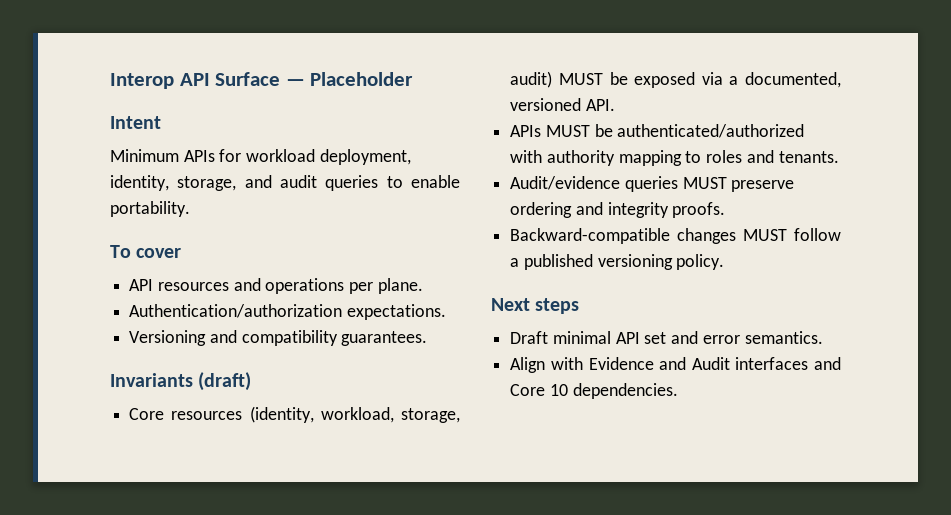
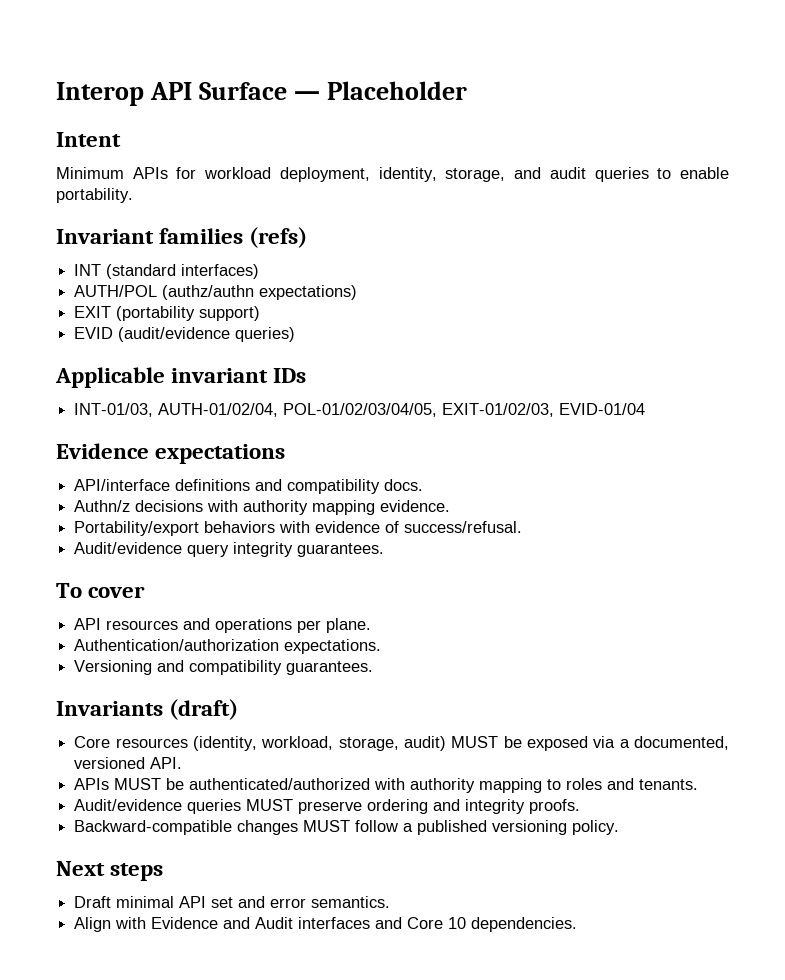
+ Invariant families (refs)
+ INT (standard interfaces)
+ AUTH/POL (authz/authn expectations)
+ EXIT (portability support)
+ EVID (audit/evidence queries)
+ Applicable invariant IDs
+ INT-01/03, AUTH-01/02/04, POL-01/02/03/04/05, EXIT-01/02/03, EVID-01/04
+ Evidence expectations
+ API/interface definitions and compatibility docs.
+ Authn/z decisions with authority mapping evidence.
+ Portability/export behaviors with evidence of success/refusal.
+ Audit/evidence query integrity guarantees.

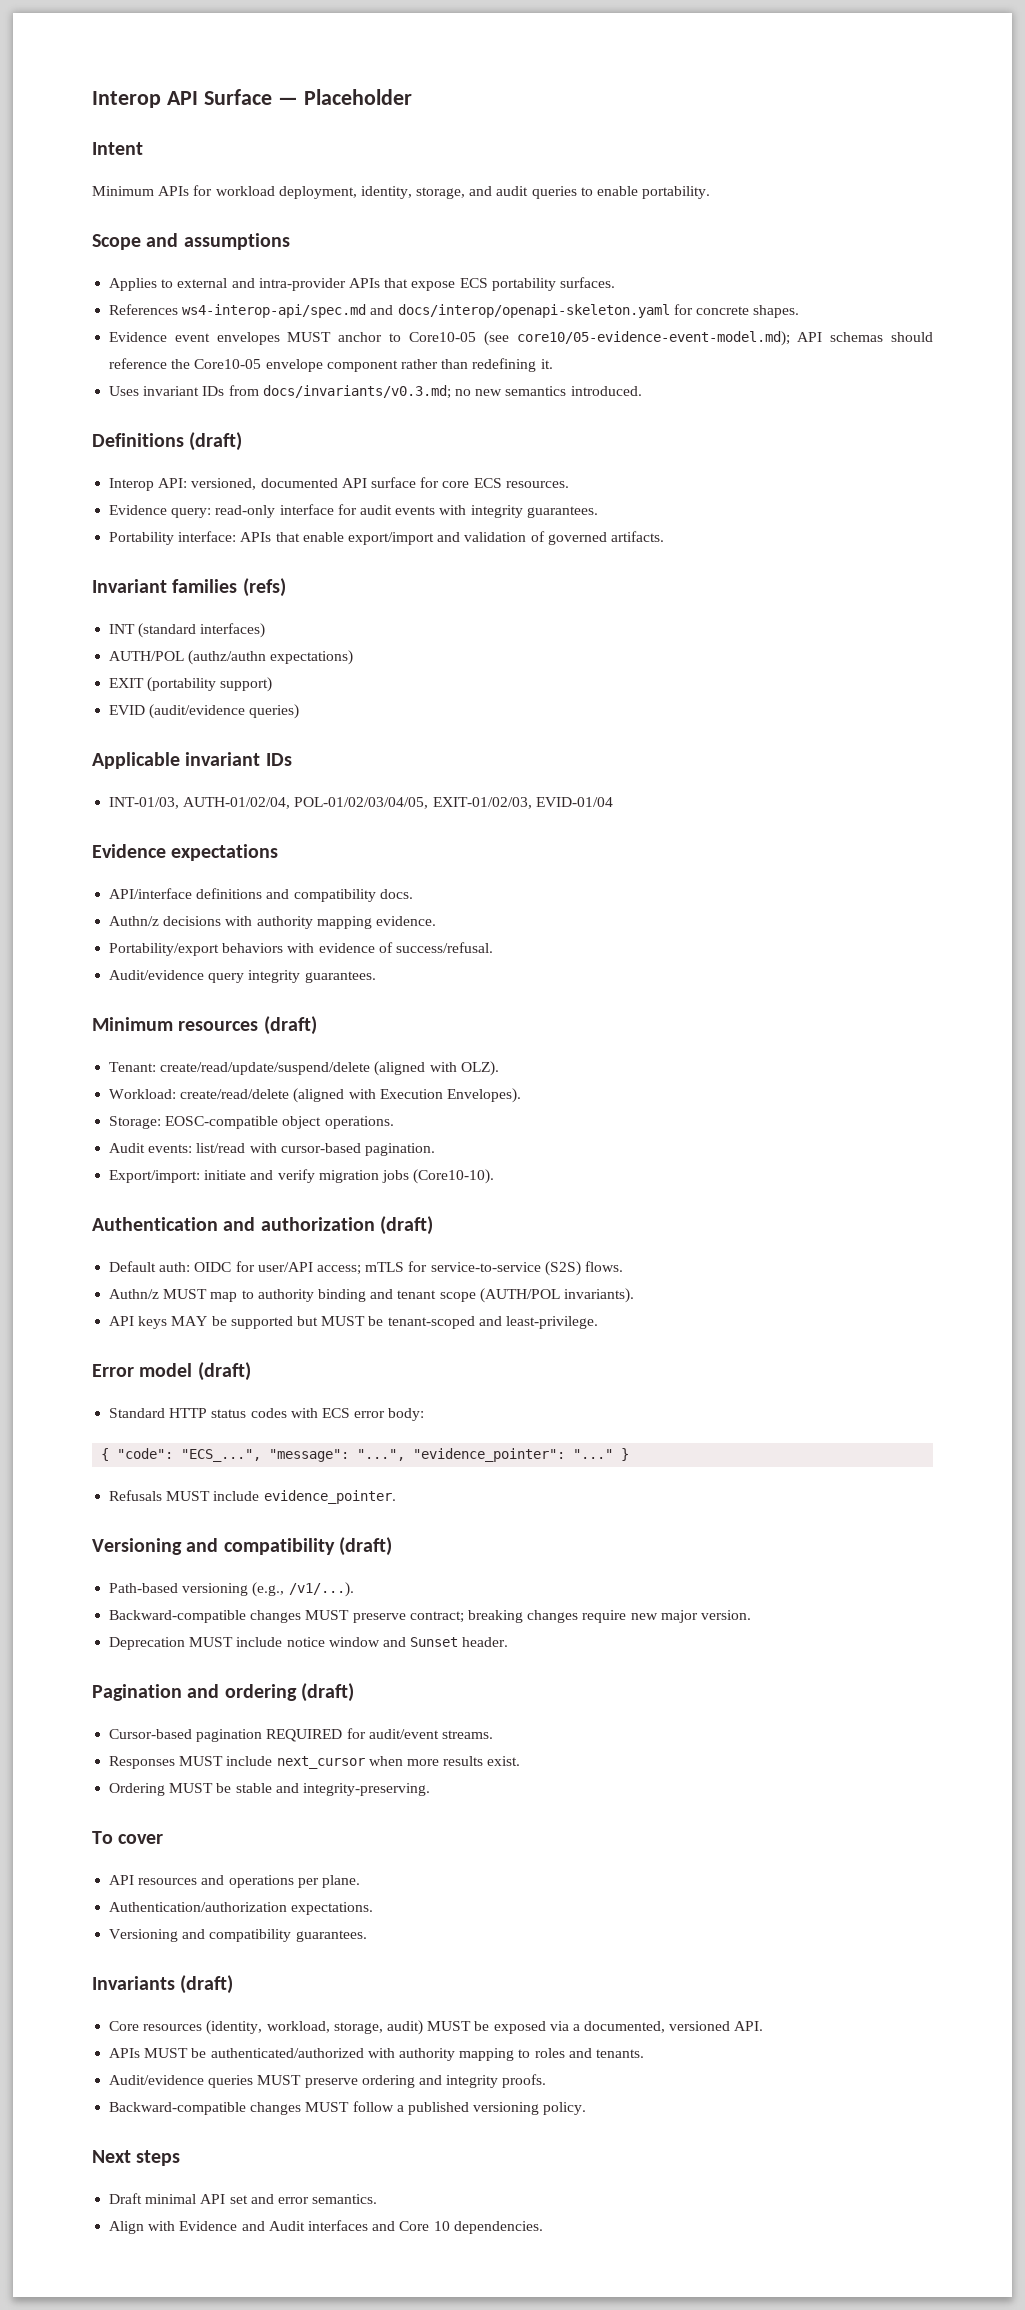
+ Scope and assumptions
+ Applies to external and intra-provider APIs that expose ECS portability surfaces.
+ References ws4-interop-api/spec.md and docs/interop/openapi-skeleton.yaml for concrete shapes.
+ Evidence event envelopes MUST anchor to Core10-05 (see core10/05-evidence-event-model.md); API schemas should reference the Core10-05 envelope component rather than redefining it.
+ Uses invariant IDs from docs/invariants/v0.3.md; no new semantics introduced.
+ Definitions (draft)
+ Interop API: versioned, documented API surface for core ECS resources.
+ Evidence query: read-only interface for audit events with integrity guarantees.
+ Portability interface: APIs that enable export/import and validation of governed artifacts.
+ Minimum resources (draft)
+ Tenant: create/read/update/suspend/delete (aligned with OLZ).
+ Workload: create/read/delete (aligned with Execution Envelopes).
+ Storage: EOSC-compatible object operations.
+ Audit events: list/read with cursor-based pagination.
+ Export/import: initiate and verify migration jobs (Core10-10).
+ Authentication and authorization (draft)
+ Default auth: OIDC for user/API access; mTLS for service-to-service (S2S) flows.
+ Authn/z MUST map to authority binding and tenant scope (AUTH/POL invariants).
+ API keys MAY be supported but MUST be tenant-scoped and least-privilege.
+ Error model (draft)
+ Standard HTTP status codes with ECS error body:
+ { "code": "ECS_...", "message": "...", "evidence_pointer": "..." }
+ Refusals MUST include evidence_pointer.
+ Versioning and compatibility (draft)
+ Path-based versioning (e.g., /v1/...).
+ Backward-compatible changes MUST preserve contract; breaking changes require new major version.
+ Deprecation MUST include notice window and Sunset header.
+ Pagination and ordering (draft)
+ Cursor-based pagination REQUIRED for audit/event streams.
+ Responses MUST include next_cursor when more results exist.
+ Ordering MUST be stable and integrity-preserving.

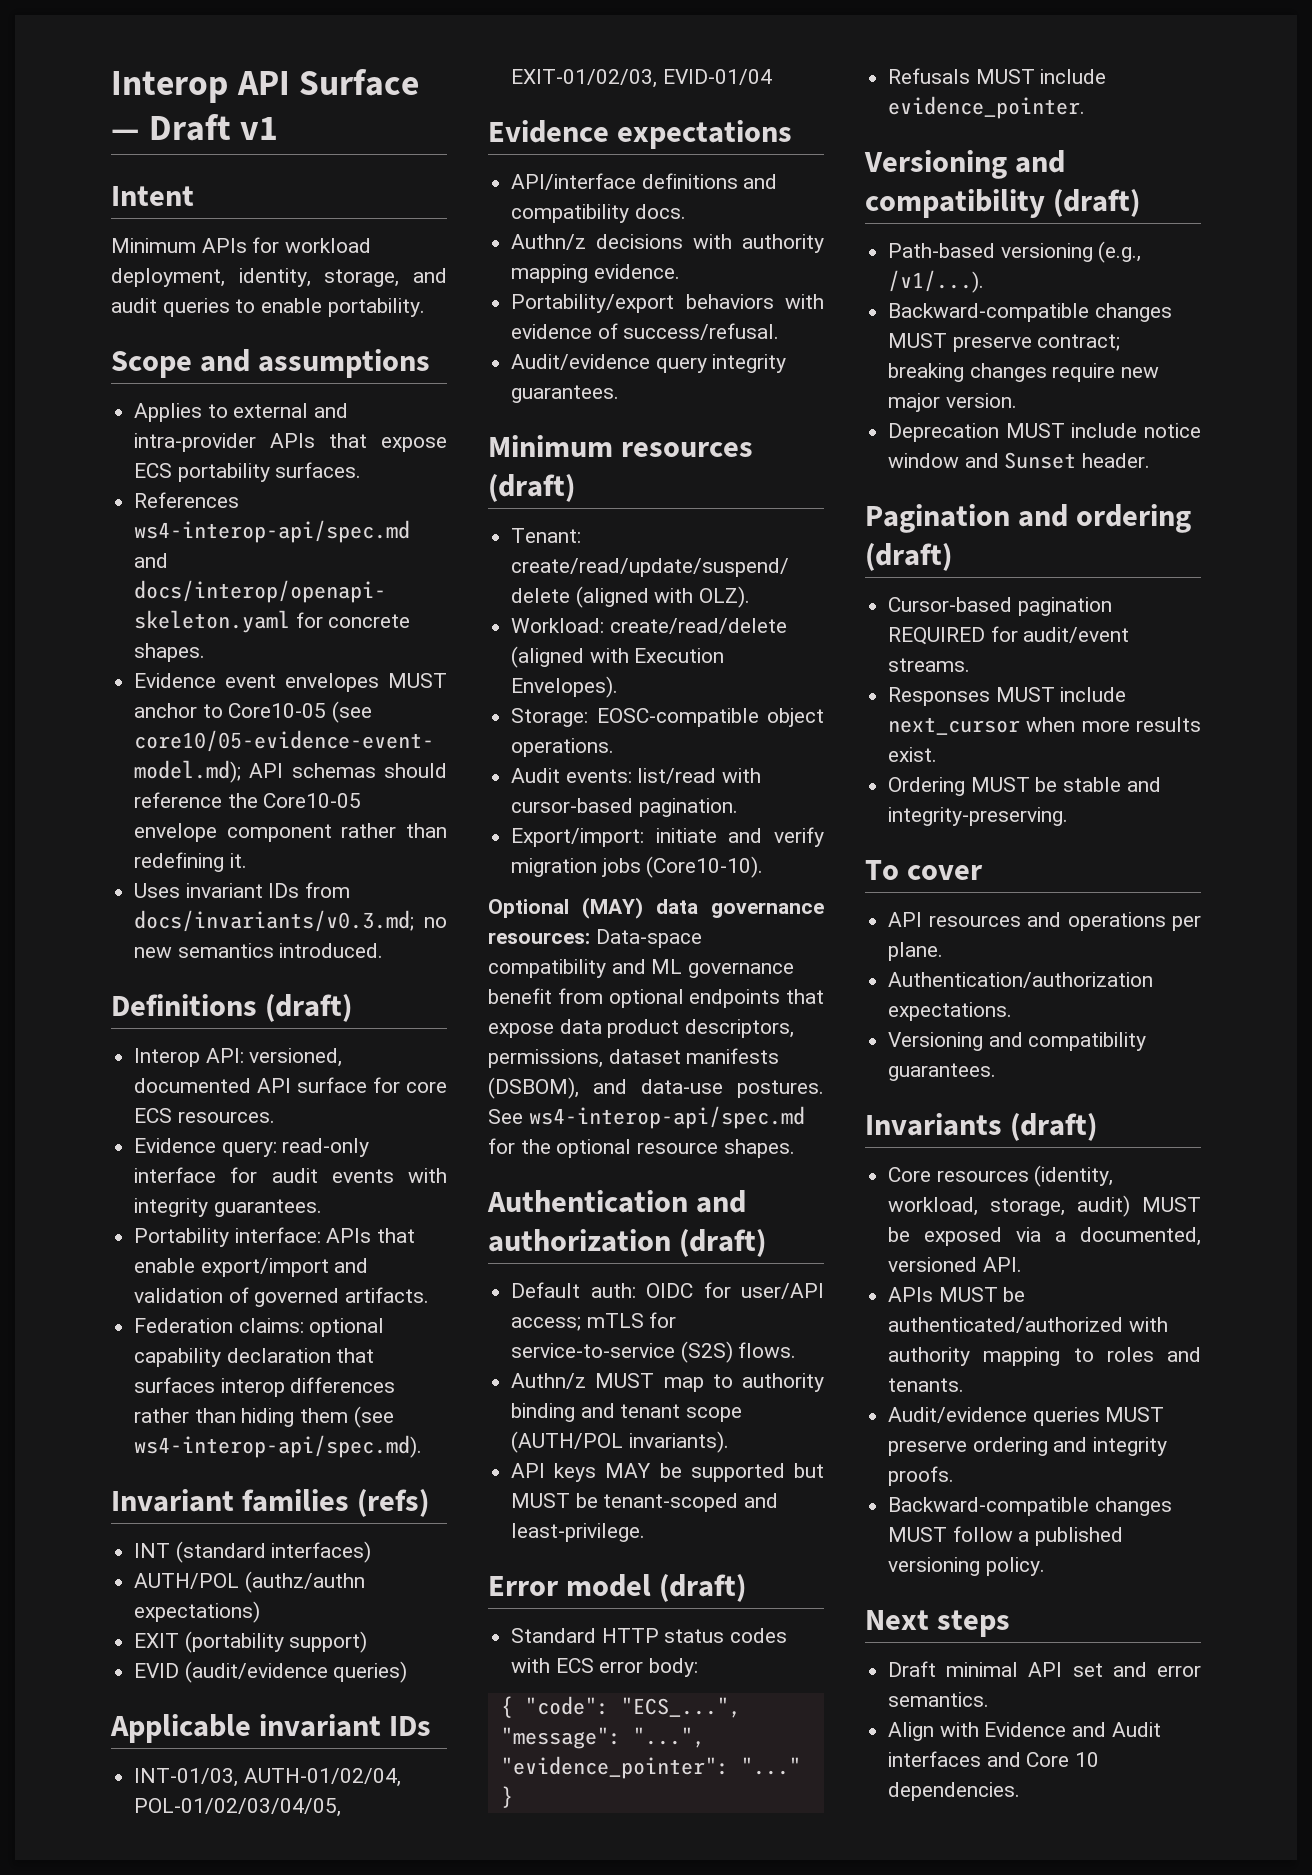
- Interop API Surface — Placeholder
+ Interop API Surface — Draft v1
+ Federation claims: optional capability declaration that surfaces interop differences rather than hiding them (see ws4-interop-api/spec.md).
+ Optional (MAY) data governance resources: Data‑space compatibility and ML governance benefit from optional endpoints that expose data product descriptors, permissions, dataset manifests (DSBOM), and data‑use postures. See ws4-interop-api/spec.md for the optional resource shapes.

